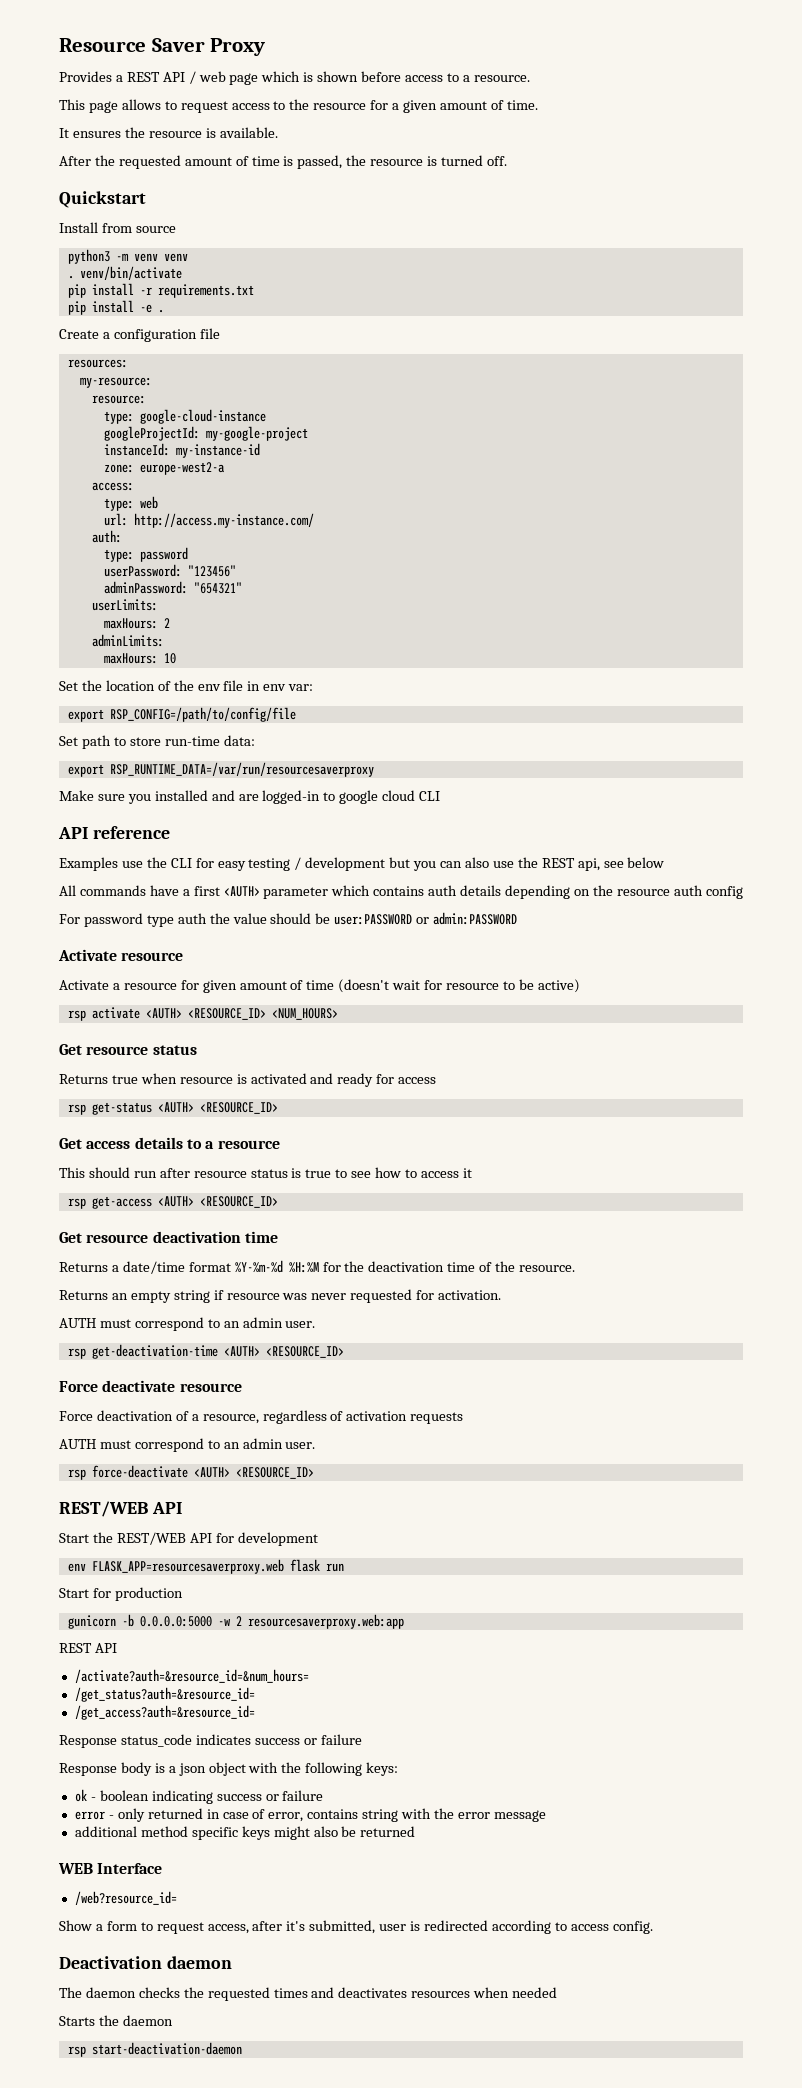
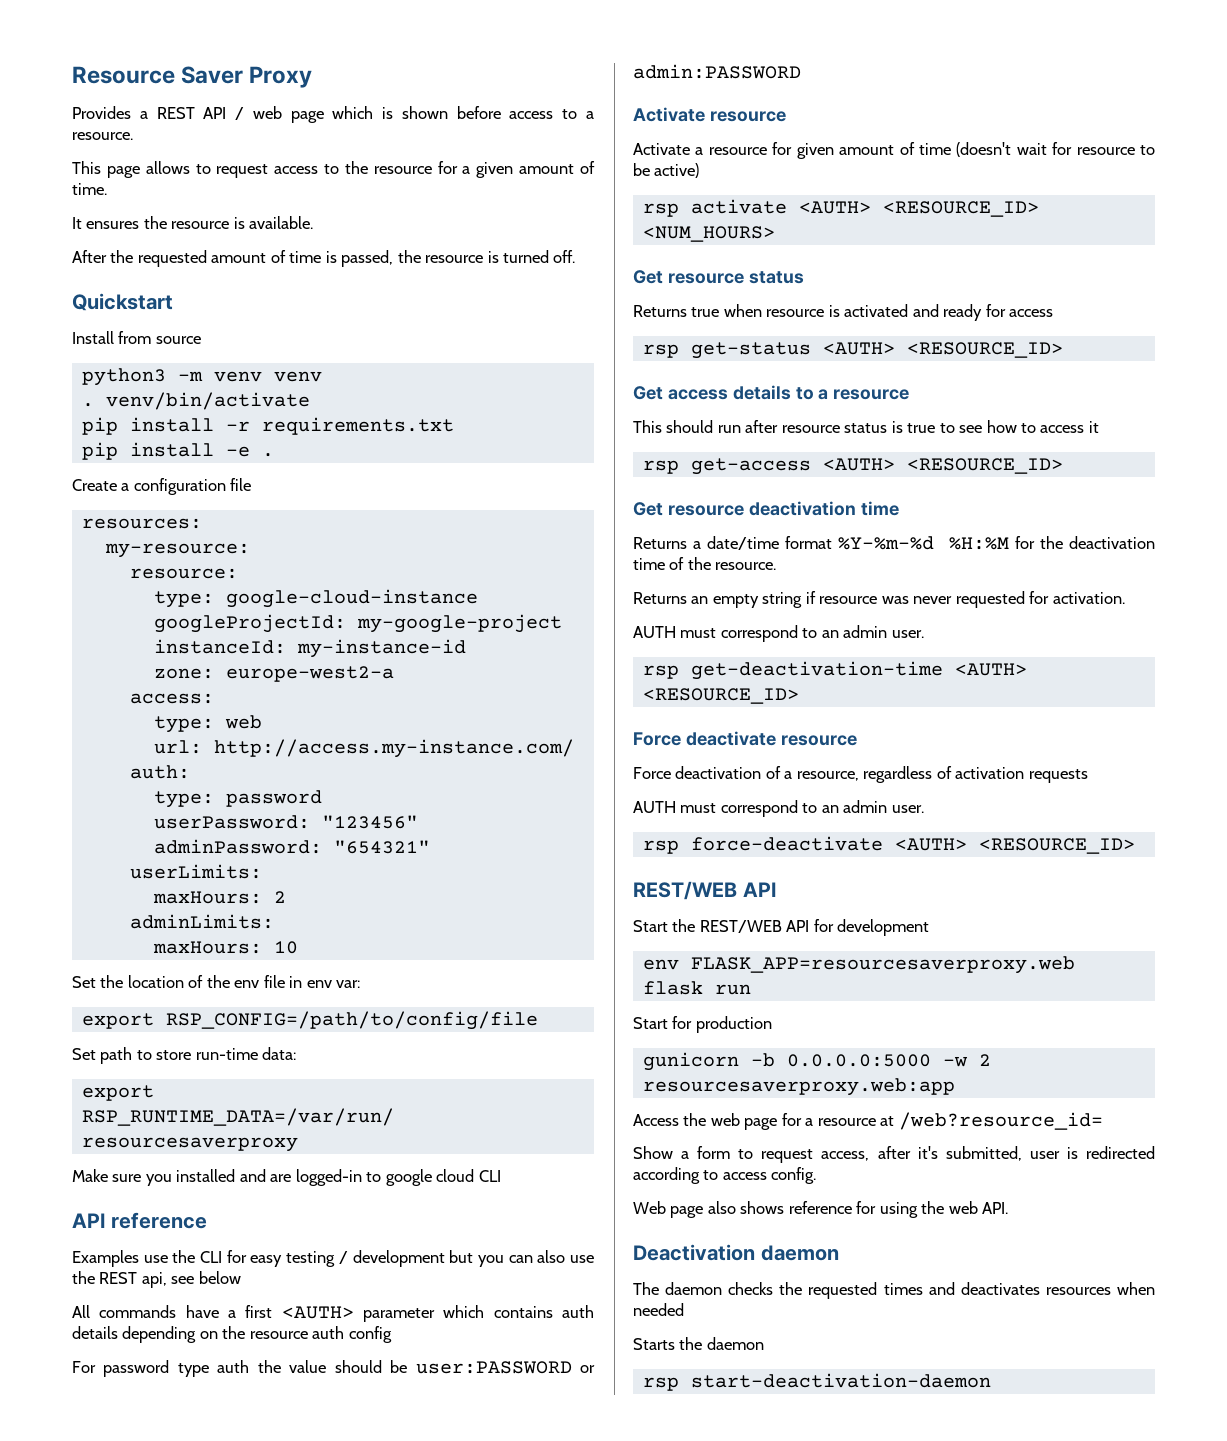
  gunicorn -b 0.0.0.0:5000 -w 2 resourcesaverproxy.web:app
- REST API
- /activate?auth=&resource_id=&num_hours=
- /get_status?auth=&resource_id=
- /get_access?auth=&resource_id=
- Response status_code indicates success or failure
- Response body is a json object with the following keys:
- ok - boolean indicating success or failure
- error - only returned in case of error, contains string with the error message
- additional method specific keys might also be returned
- WEB Interface
- /web?resource_id=
+ Access the web page for a resource at /web?resource_id=
+ Web page also shows reference for using the web API.

